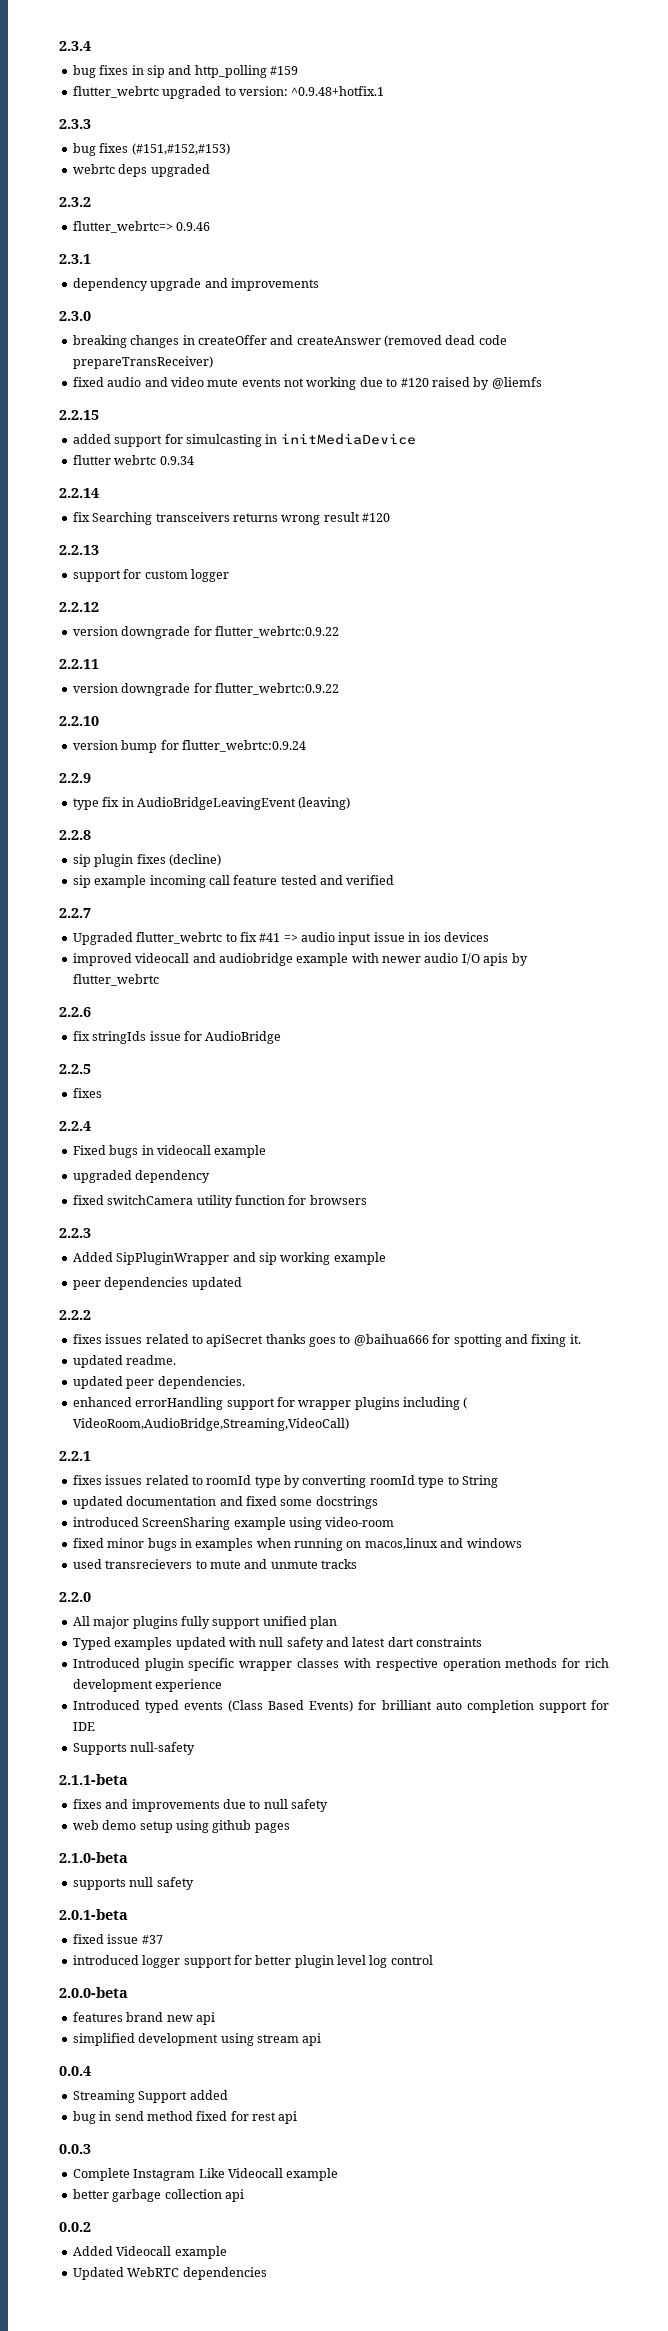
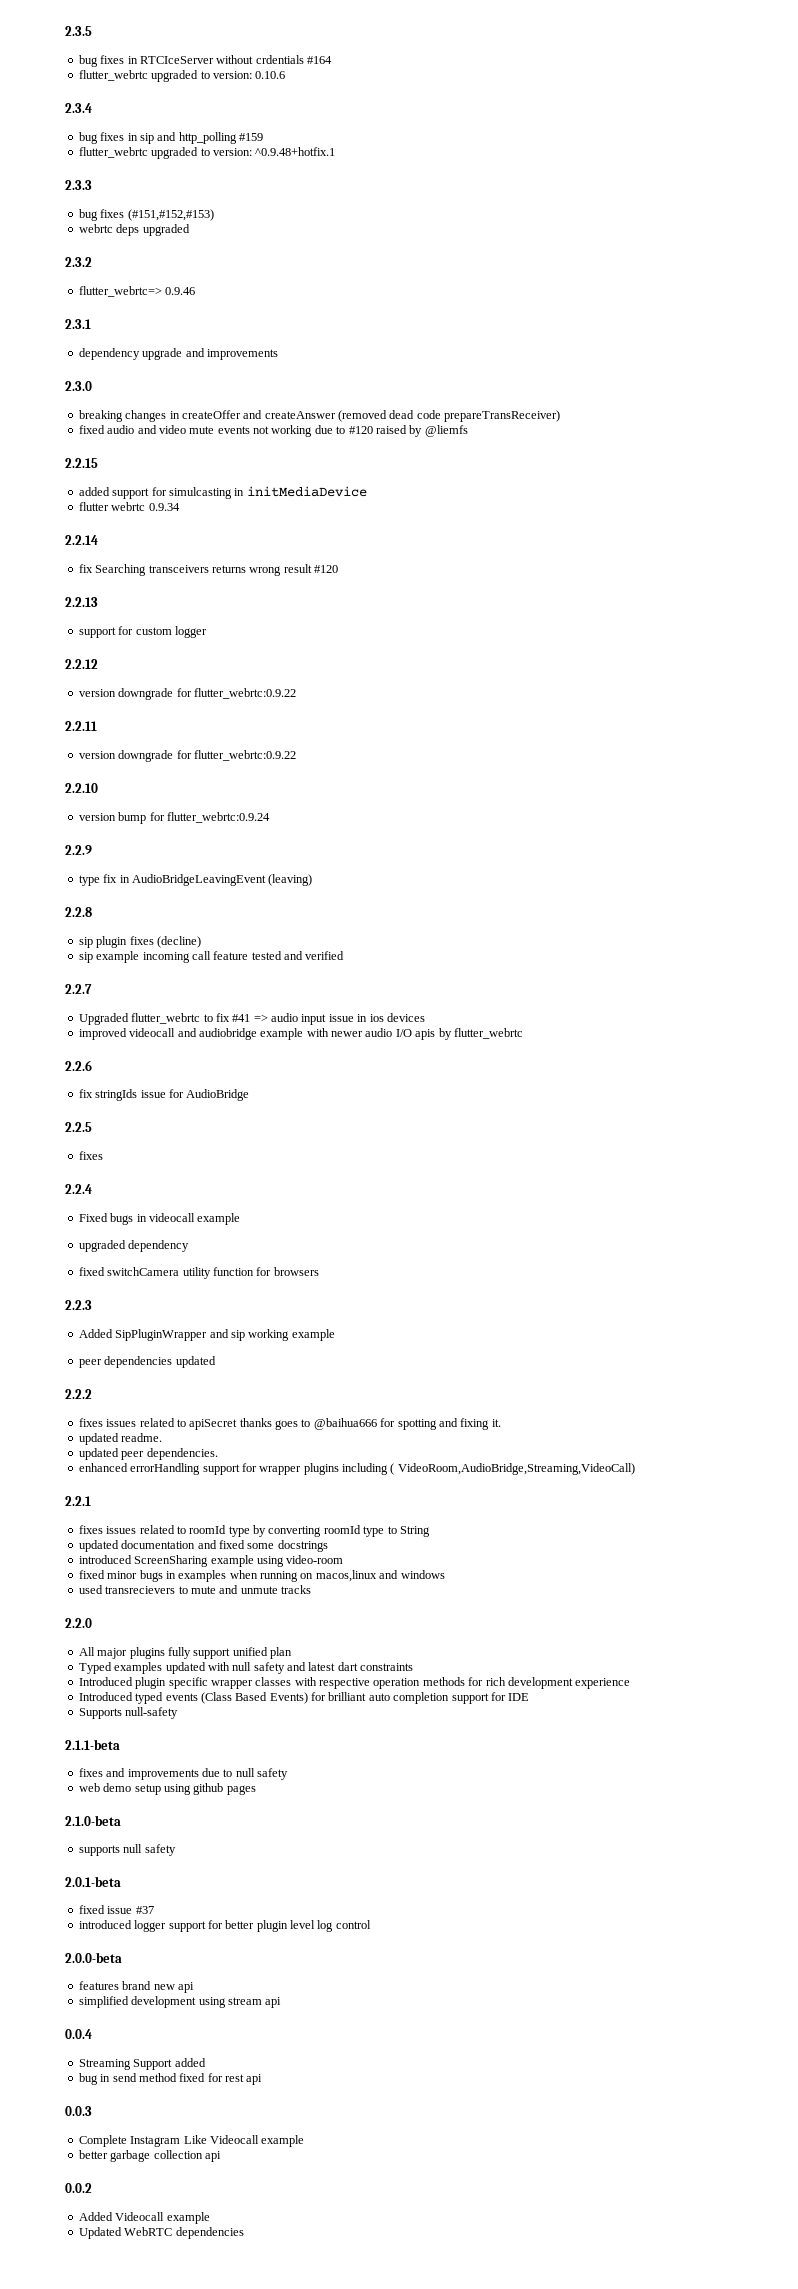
+ 2.3.5
+ bug fixes in RTCIceServer without crdentials #164
+ flutter_webrtc upgraded to version: 0.10.6

